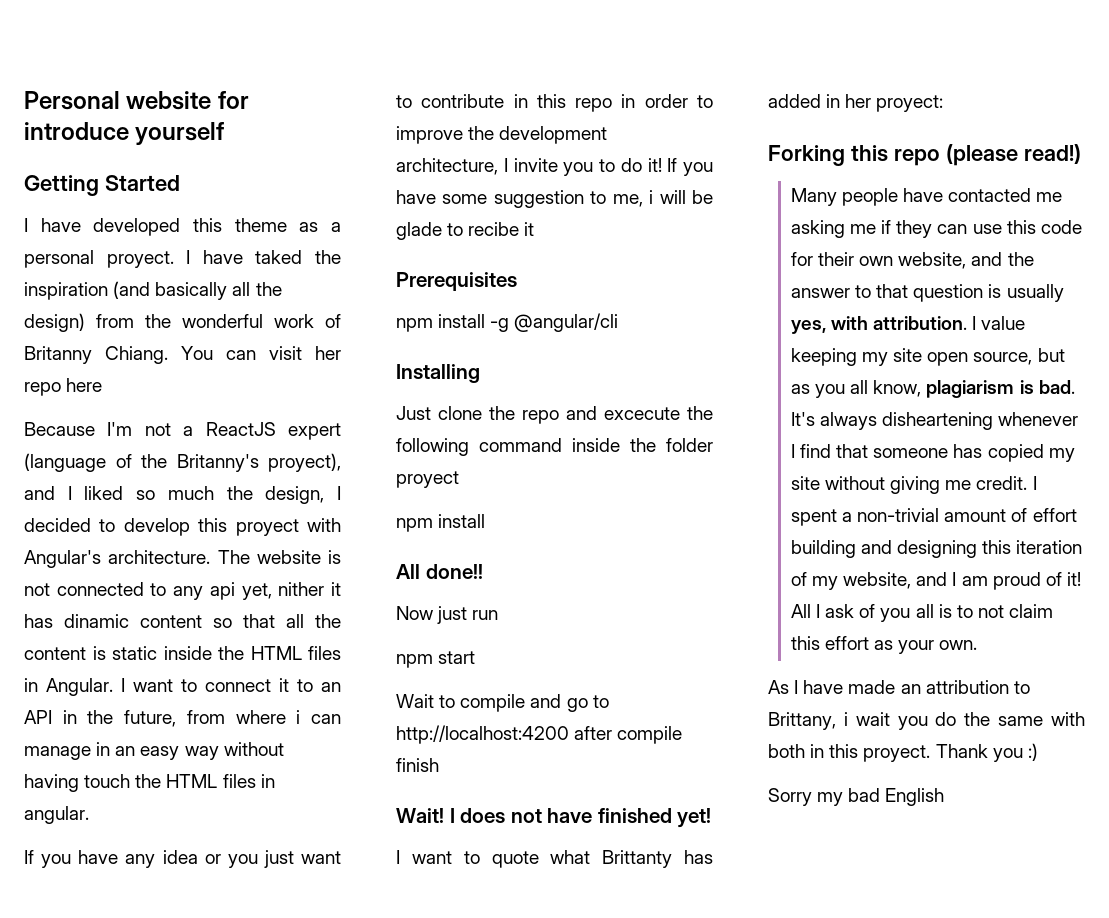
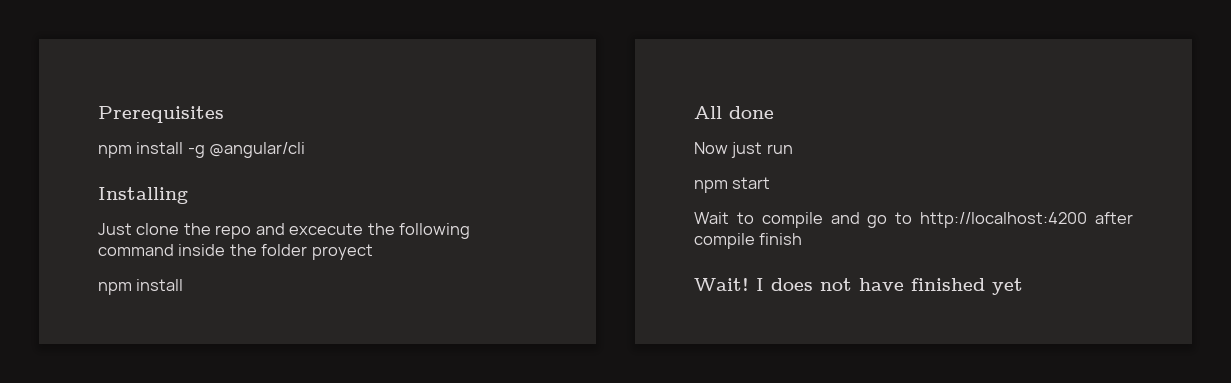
- Personal website for introduce yourself
- Getting Started
- I have developed this theme as a personal proyect. I have taked the inspiration (and basically all the design) from the wonderful work of Britanny Chiang. You can visit her repo here
- Because I'm not a ReactJS expert (language of the Britanny's proyect), and I liked so much the design, I decided to develop this proyect with Angular's architecture. The website is not connected to any api yet, nither it has dinamic content so that all the content is static inside the HTML files in Angular. I want to connect it to an API in the future, from where i can manage in an easy way without having touch the HTML files in angular.
- If you have any idea or you just want to contribute in this repo in order to improve the development architecture, I invite you to do it! If you have some suggestion to me, i will be glade to recibe it
- All done!!
+ All done
- I does not have finished yet!
- I want to quote what Brittanty has added in her proyect:
- Forking this repo (please read!)
- Many people have contacted me asking me if they can use this code for their own website, and the answer to that question is usually yes, with attribution. I value keeping my site open source, but as you all know, plagiarism is bad. It's always disheartening whenever I find that someone has copied my site without giving me credit. I spent a non-trivial amount of effort building and designing this iteration of my website, and I am proud of it! All I ask of you all is to not claim this effort as your own.
- As I have made an attribution to Brittany, i wait you do the same with both in this proyect. Thank you :)
- Sorry my bad English
+ I does not have finished yet

